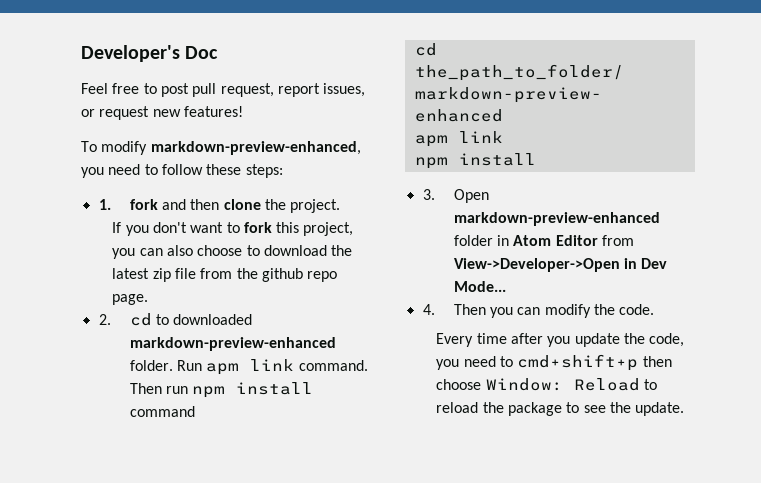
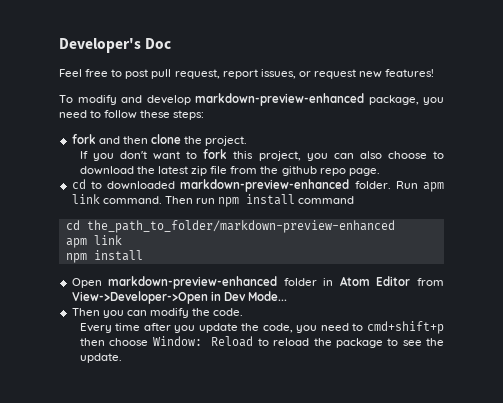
- To modify markdown-preview-enhanced, you need to follow these steps:
+ To modify and develop markdown-preview-enhanced package, you need to follow these steps:
- 1. fork and then clone the project.
+ fork and then clone the project.
- 2. cd to downloaded markdown-preview-enhanced folder.
+ cd to downloaded markdown-preview-enhanced folder.
- 3. Open markdown-preview-enhanced folder in Atom Editor from View->Developer->Open in Dev Mode...
+ Open markdown-preview-enhanced folder in Atom Editor from View->Developer->Open in Dev Mode...
- 4. Then you can modify the code.
+ Then you can modify the code.

